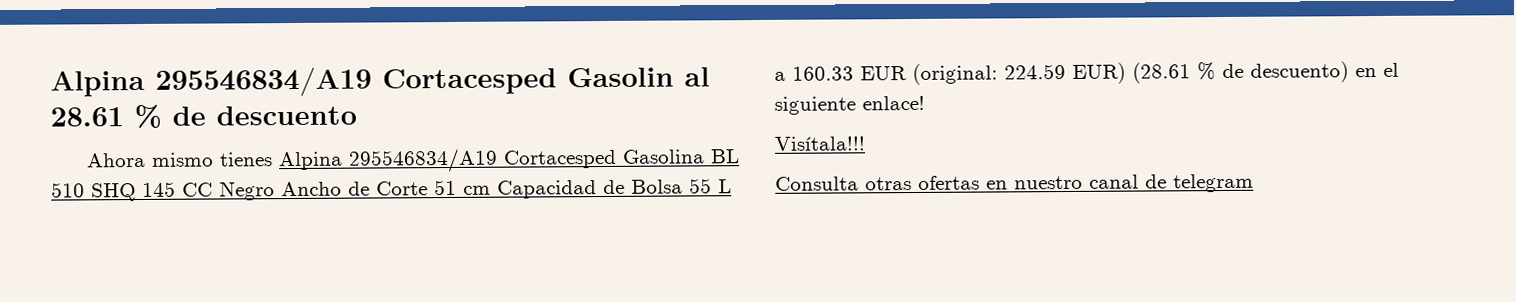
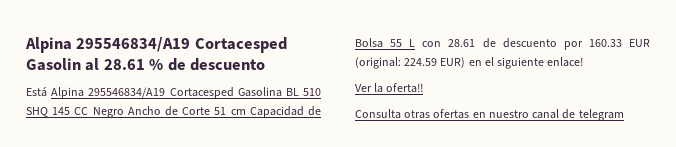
- Ahora mismo tienes Alpina 295546834/A19 Cortacesped Gasolina BL 510 SHQ 145 CC Negro Ancho de Corte 51 cm Capacidad de Bolsa 55 L a 160.33 EUR (original: 224.59 EUR) (28.61 % de descuento) en el siguiente enlace!
+ Está Alpina 295546834/A19 Cortacesped Gasolina BL 510 SHQ 145 CC Negro Ancho de Corte 51 cm Capacidad de Bolsa 55 L con 28.61 de descuento por 160.33 EUR (original: 224.59 EUR) en el siguiente enlace!
- Visítala!!!
+ Ver la oferta!!

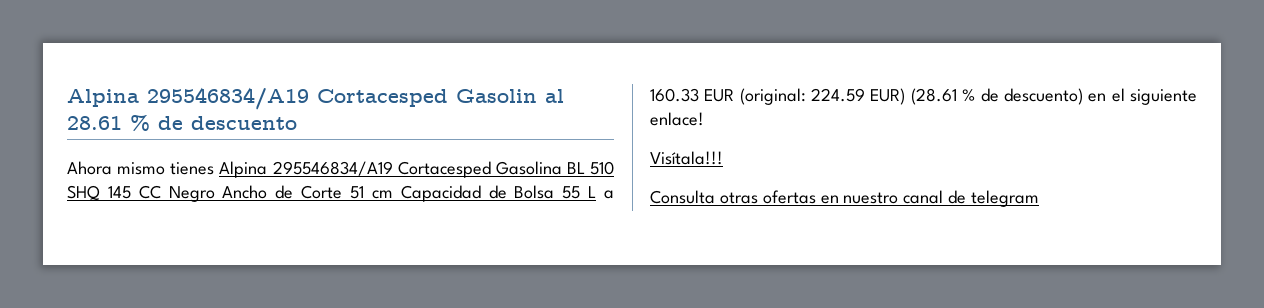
- Está Alpina 295546834/A19 Cortacesped Gasolina BL 510 SHQ 145 CC Negro Ancho de Corte 51 cm Capacidad de Bolsa 55 L con 28.61 de descuento por 160.33 EUR (original: 224.59 EUR) en el siguiente enlace!
+ Ahora mismo tienes Alpina 295546834/A19 Cortacesped Gasolina BL 510 SHQ 145 CC Negro Ancho de Corte 51 cm Capacidad de Bolsa 55 L a 160.33 EUR (original: 224.59 EUR) (28.61 % de descuento) en el siguiente enlace!
- Ver la oferta!!
+ Visítala!!!

